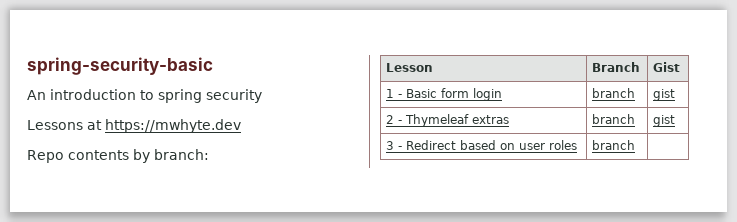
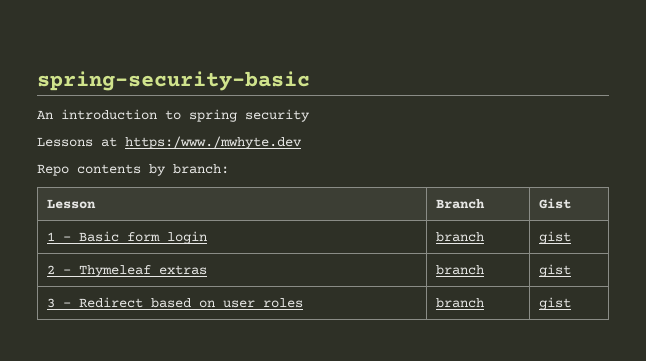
- Lessons at https://mwhyte.dev
+ Lessons at https:/www./mwhyte.dev
- 3 - Redirect based on user roles | branch |
+ 3 - Redirect based on user roles | branch | gist

